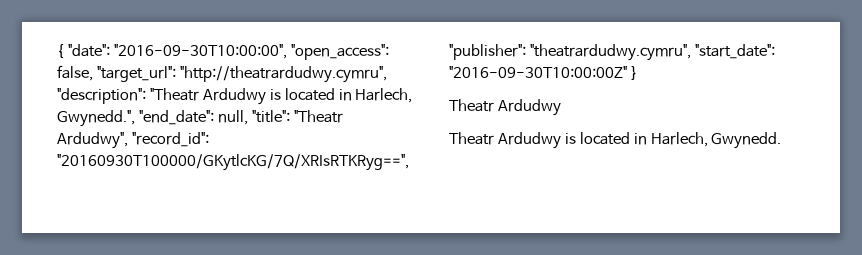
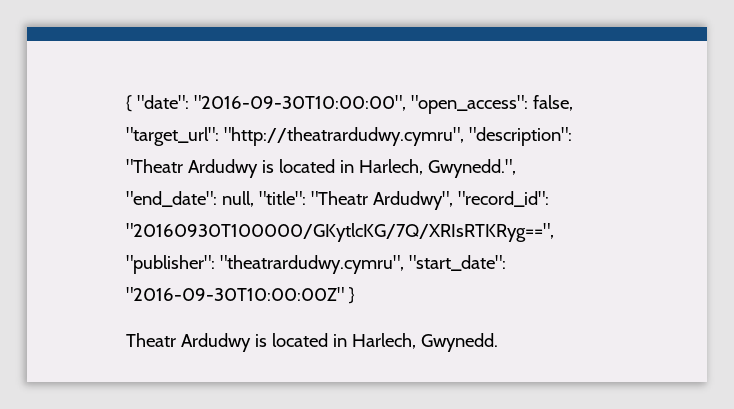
  { "date": "2016-09-30T10:00:00", "open_access": false, "target_url": "http://theatrardudwy.cymru", "description": "Theatr Ardudwy is located in Harlech, Gwynedd.", "end_date": null, "title": "Theatr Ardudwy", "record_id": "20160930T100000/GKytlcKG/7Q/XRIsRTKRyg==", "publisher": "theatrardudwy.cymru", "start_date": "2016-09-30T10:00:00Z" }
- Theatr Ardudwy

